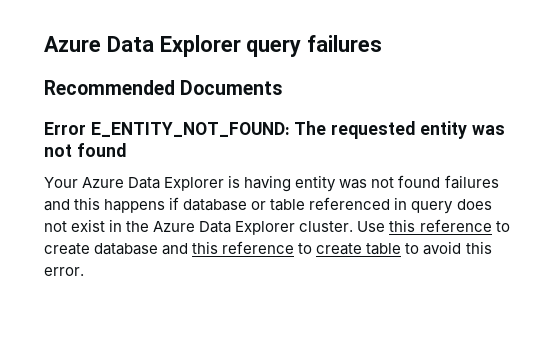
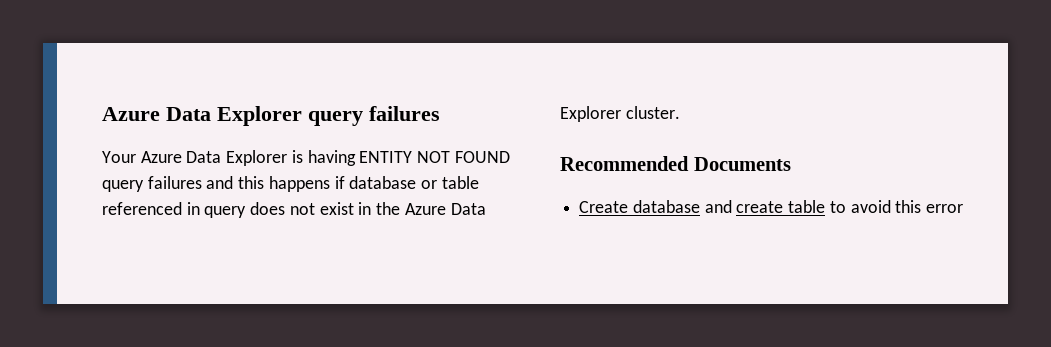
- Recommended Documents
- Error E_ENTITY_NOT_FOUND: The requested entity was not found
- Your Azure Data Explorer is having entity was not found failures and this happens if database or table referenced in query does not exist in the Azure Data Explorer cluster. Use this reference to create database and this reference to create table to avoid this error.
+ Your Azure Data Explorer is having ENTITY NOT FOUND query failures and this happens if database or table referenced in query does not exist in the Azure Data Explorer cluster.
+ Recommended Documents
+ Create database and create table to avoid this error

